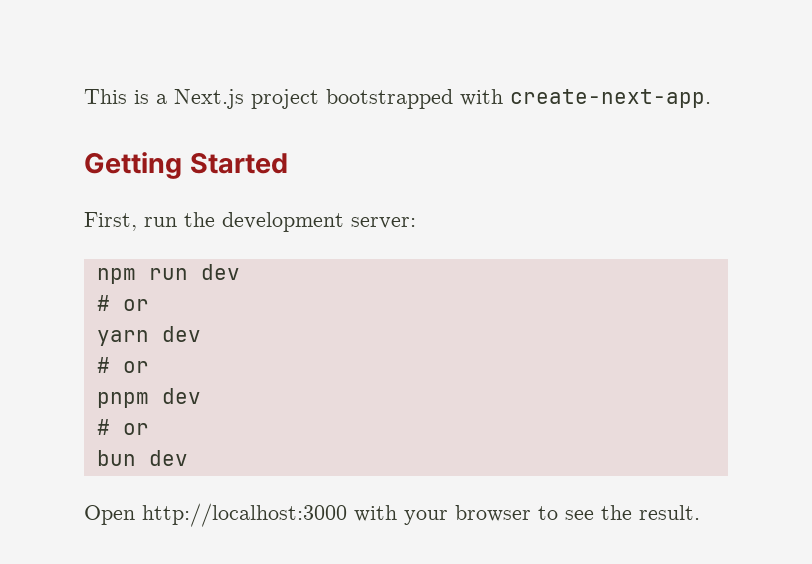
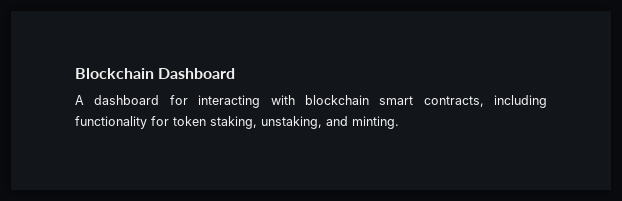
- This is a Next.js project bootstrapped with create-next-app.
- Getting Started
- First, run the development server:
- npm run dev
- # or
- yarn dev
- # or
- pnpm dev
- # or
- bun dev
- Open http://localhost:3000 with your browser to see the result.
+ Blockchain Dashboard
+ A dashboard for interacting with blockchain smart contracts, including functionality for token staking, unstaking, and minting.

